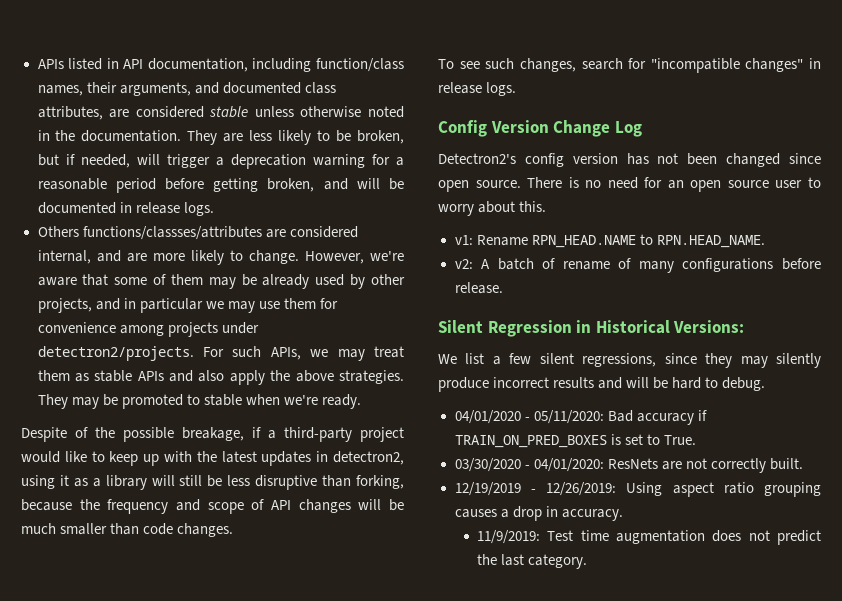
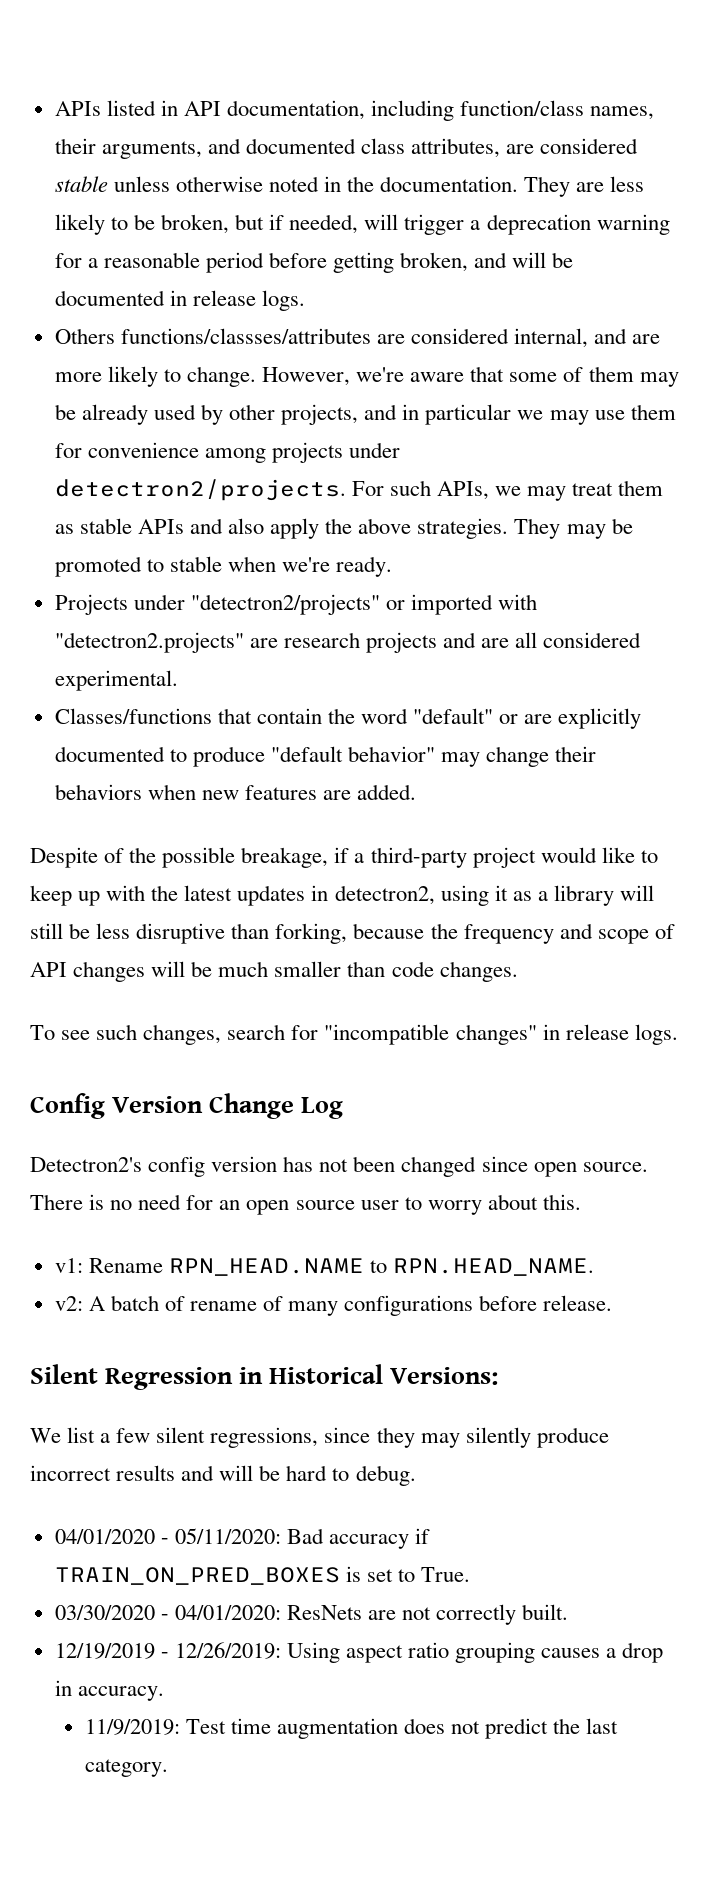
+ Projects under "detectron2/projects" or imported with "detectron2.projects" are research projects and are all considered experimental.
+ Classes/functions that contain the word "default" or are explicitly documented to produce "default behavior" may change their behaviors when new features are added.

